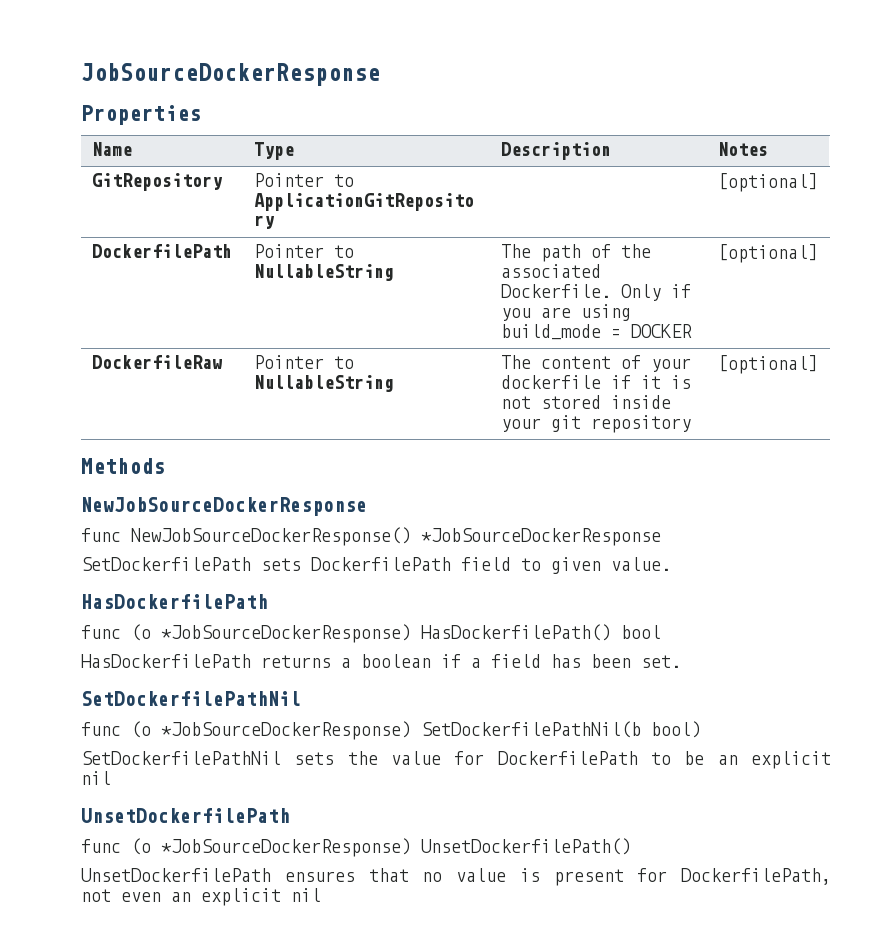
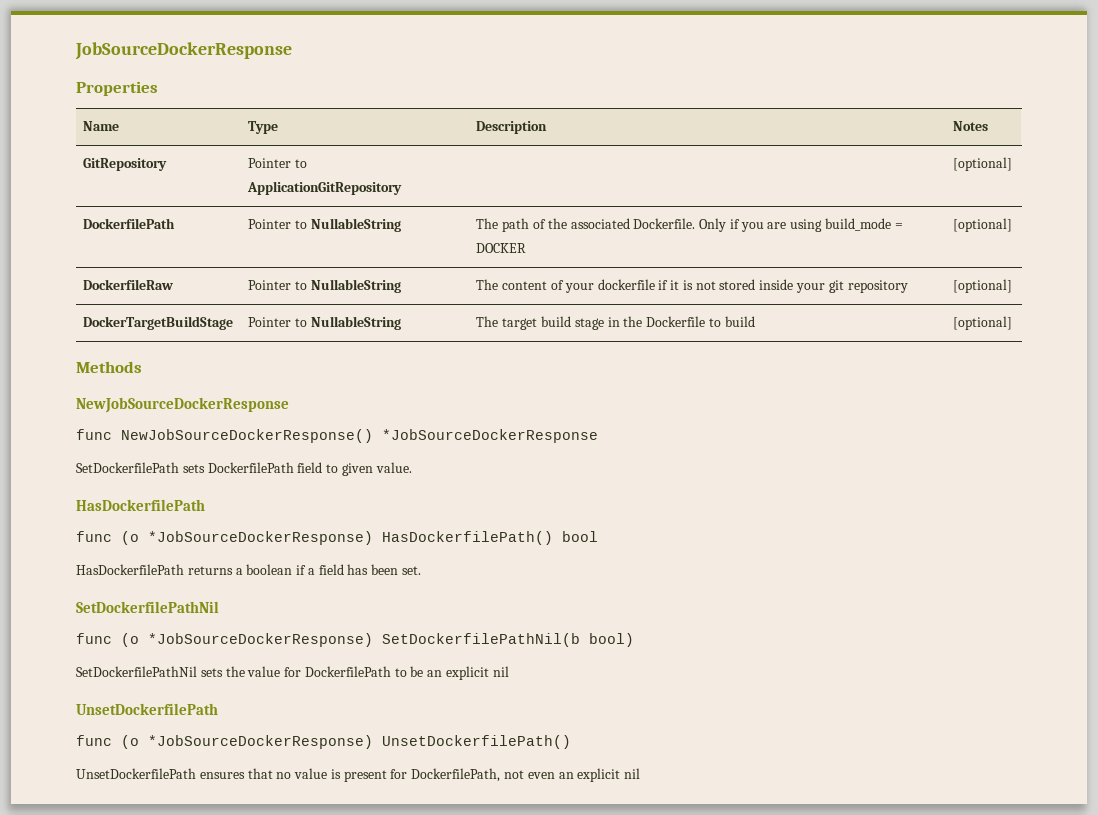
+ DockerTargetBuildStage | Pointer to NullableString | The target build stage in the Dockerfile to build | [optional]

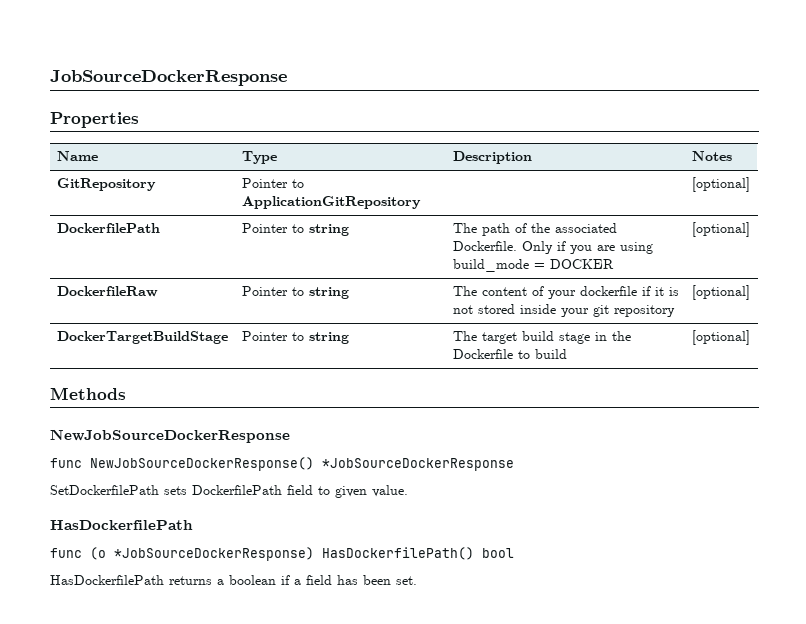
- DockerfilePath | Pointer to NullableString | The path of the associated Dockerfile. Only if you are using build_mode = DOCKER | [optional]
+ DockerfilePath | Pointer to string | The path of the associated Dockerfile. Only if you are using build_mode = DOCKER | [optional]
- DockerfileRaw | Pointer to NullableString | The content of your dockerfile if it is not stored inside your git repository | [optional]
+ DockerfileRaw | Pointer to string | The content of your dockerfile if it is not stored inside your git repository | [optional]
- DockerTargetBuildStage | Pointer to NullableString | The target build stage in the Dockerfile to build | [optional]
+ DockerTargetBuildStage | Pointer to string | The target build stage in the Dockerfile to build | [optional]
  HasDockerfilePath returns a boolean if a field has been set.
- SetDockerfilePathNil
- func (o *JobSourceDockerResponse) SetDockerfilePathNil(b bool)
- SetDockerfilePathNil sets the value for DockerfilePath to be an explicit nil
- UnsetDockerfilePath
- func (o *JobSourceDockerResponse) UnsetDockerfilePath()
- UnsetDockerfilePath ensures that no value is present for DockerfilePath, not even an explicit nil

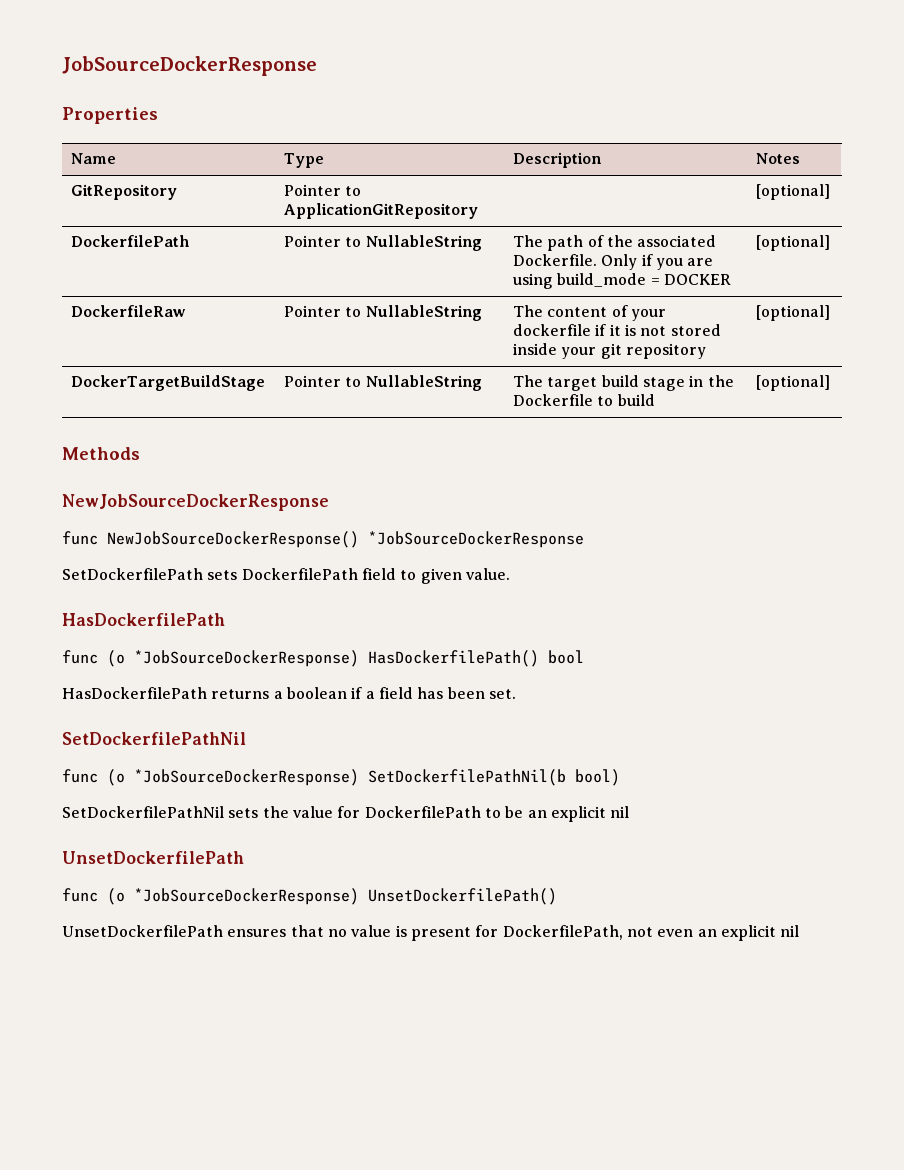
- DockerfilePath | Pointer to string | The path of the associated Dockerfile. Only if you are using build_mode = DOCKER | [optional]
+ DockerfilePath | Pointer to NullableString | The path of the associated Dockerfile. Only if you are using build_mode = DOCKER | [optional]
- DockerfileRaw | Pointer to string | The content of your dockerfile if it is not stored inside your git repository | [optional]
+ DockerfileRaw | Pointer to NullableString | The content of your dockerfile if it is not stored inside your git repository | [optional]
- DockerTargetBuildStage | Pointer to string | The target build stage in the Dockerfile to build | [optional]
+ DockerTargetBuildStage | Pointer to NullableString | The target build stage in the Dockerfile to build | [optional]
  HasDockerfilePath returns a boolean if a field has been set.
+ SetDockerfilePathNil
+ func (o *JobSourceDockerResponse) SetDockerfilePathNil(b bool)
+ SetDockerfilePathNil sets the value for DockerfilePath to be an explicit nil
+ UnsetDockerfilePath
+ func (o *JobSourceDockerResponse) UnsetDockerfilePath()
+ UnsetDockerfilePath ensures that no value is present for DockerfilePath, not even an explicit nil

